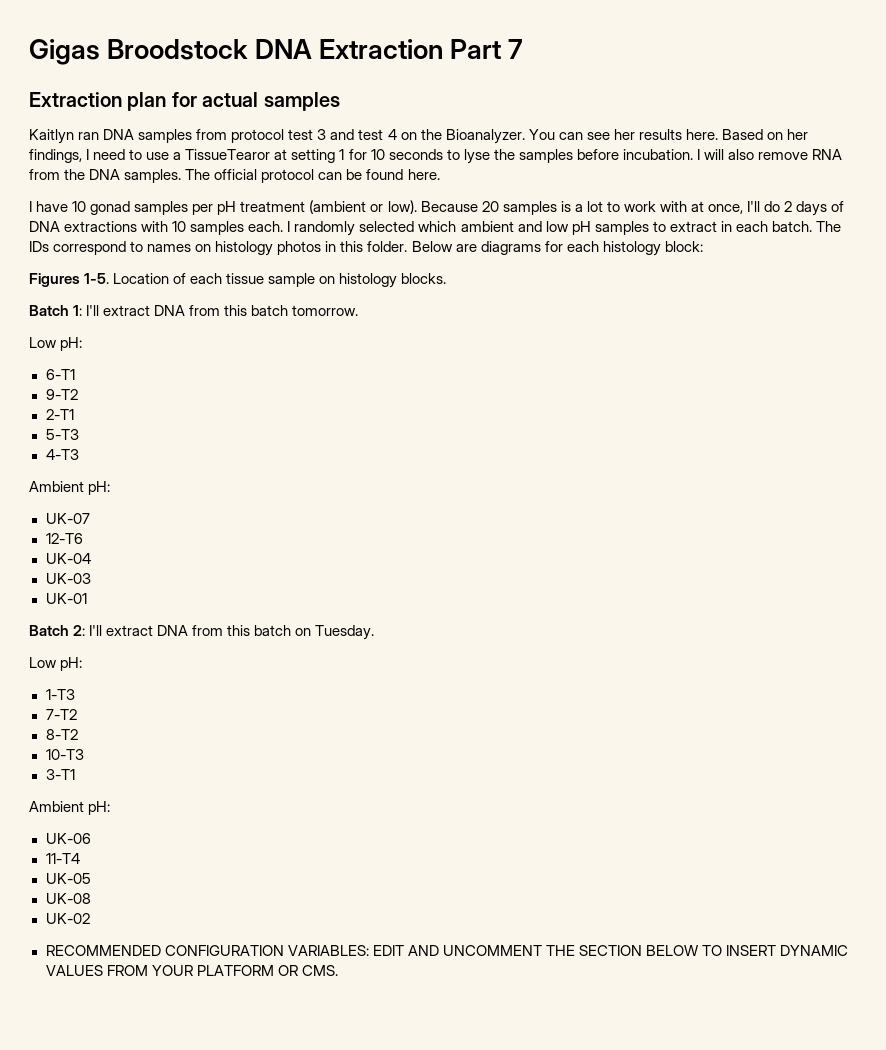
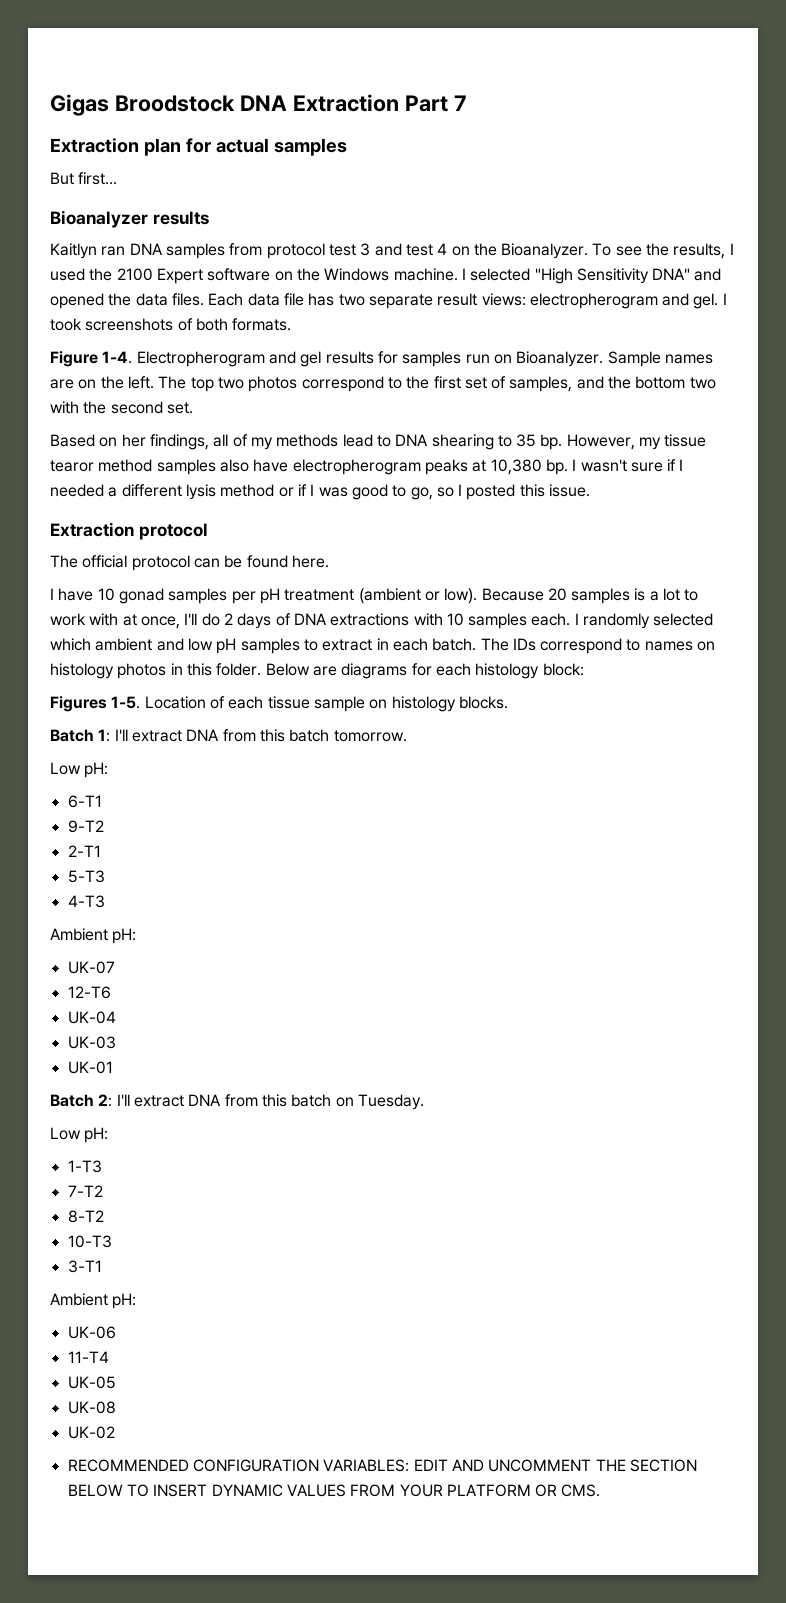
+ But first...
+ Bioanalyzer results
- You can see her results here. Based on her findings, I need to use a TissueTearor at setting 1 for 10 seconds to lyse the samples before incubation. I will also remove RNA from the DNA samples. The official protocol can be found here.
+ To see the results, I used the 2100 Expert software on the Windows machine. I selected "High Sensitivity DNA" and opened the data files. Each data file has two separate result views: electropherogram and gel. I took screenshots of both formats.
+ Figure 1-4. Electropherogram and gel results for samples run on Bioanalyzer. Sample names are on the left. The top two photos correspond to the first set of samples, and the bottom two with the second set.
+ Based on her findings, all of my methods lead to DNA shearing to 35 bp. However, my tissue tearor method samples also have electropherogram peaks at 10,380 bp. I wasn't sure if I needed a different lysis method or if I was good to go, so I posted this issue.
+ Extraction protocol
+ The official protocol can be found here.

